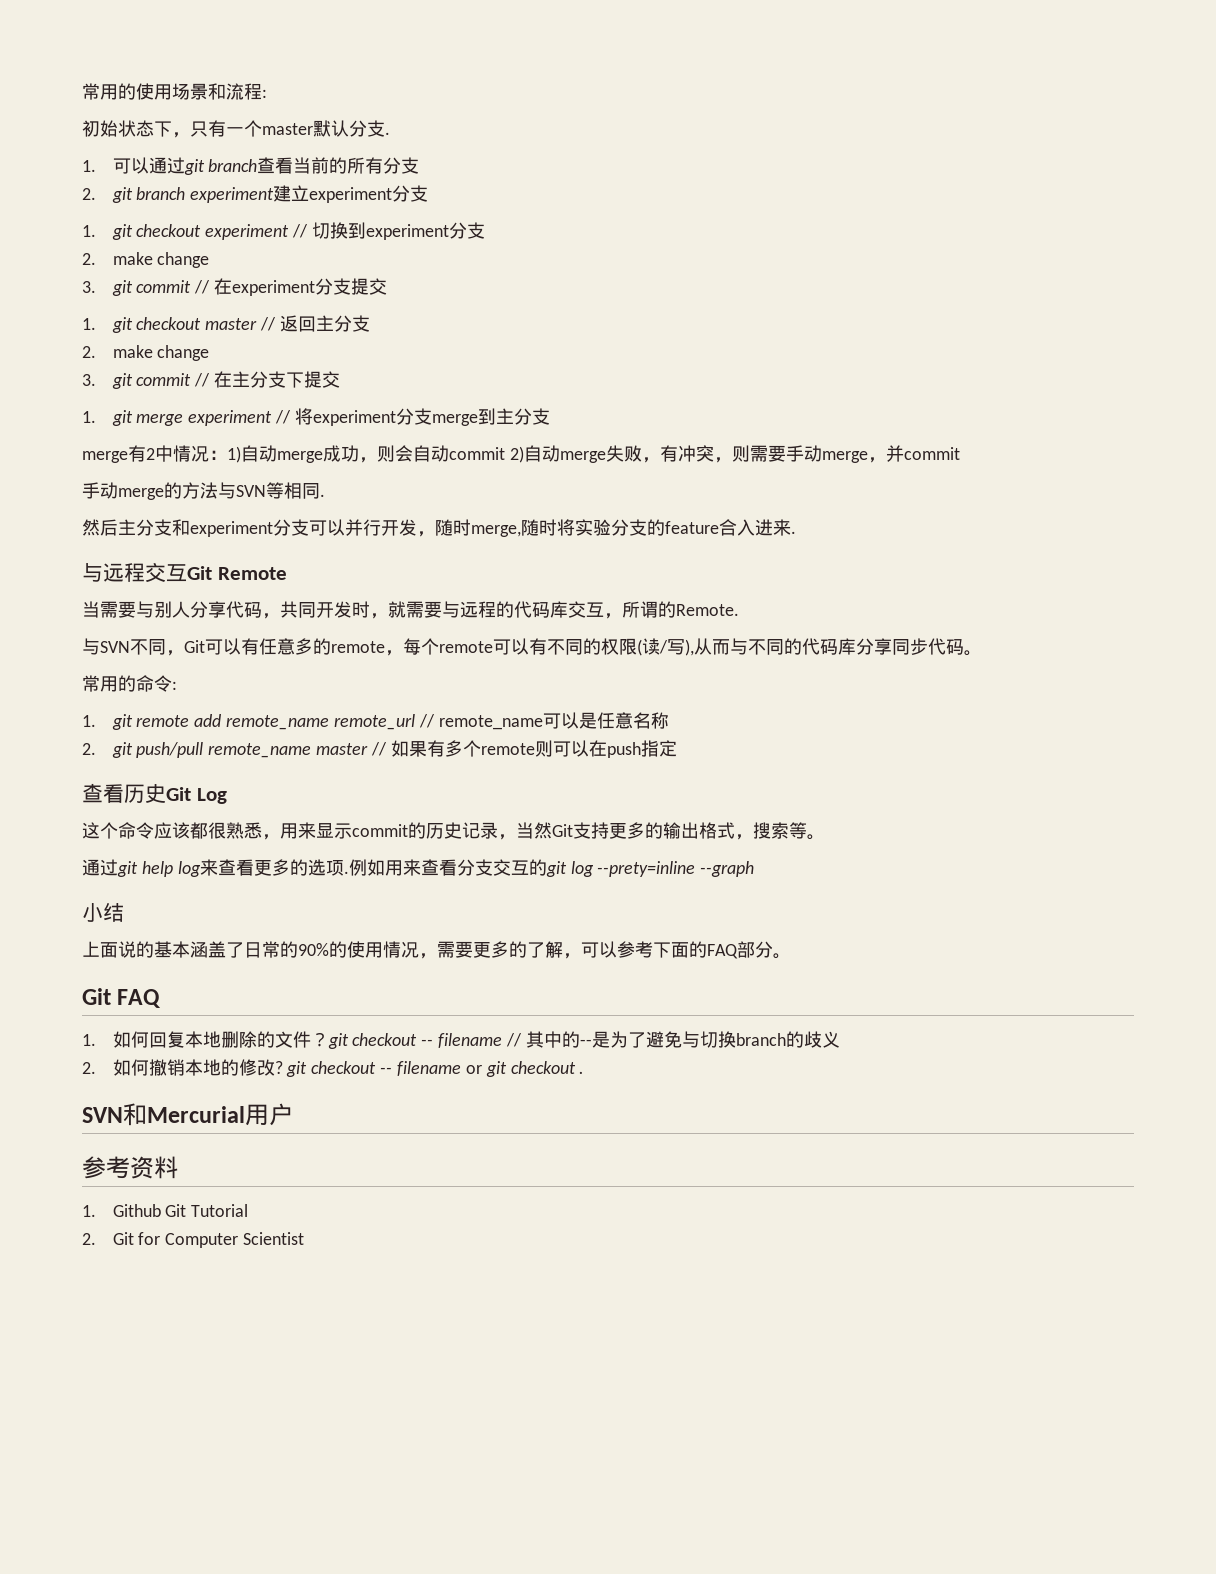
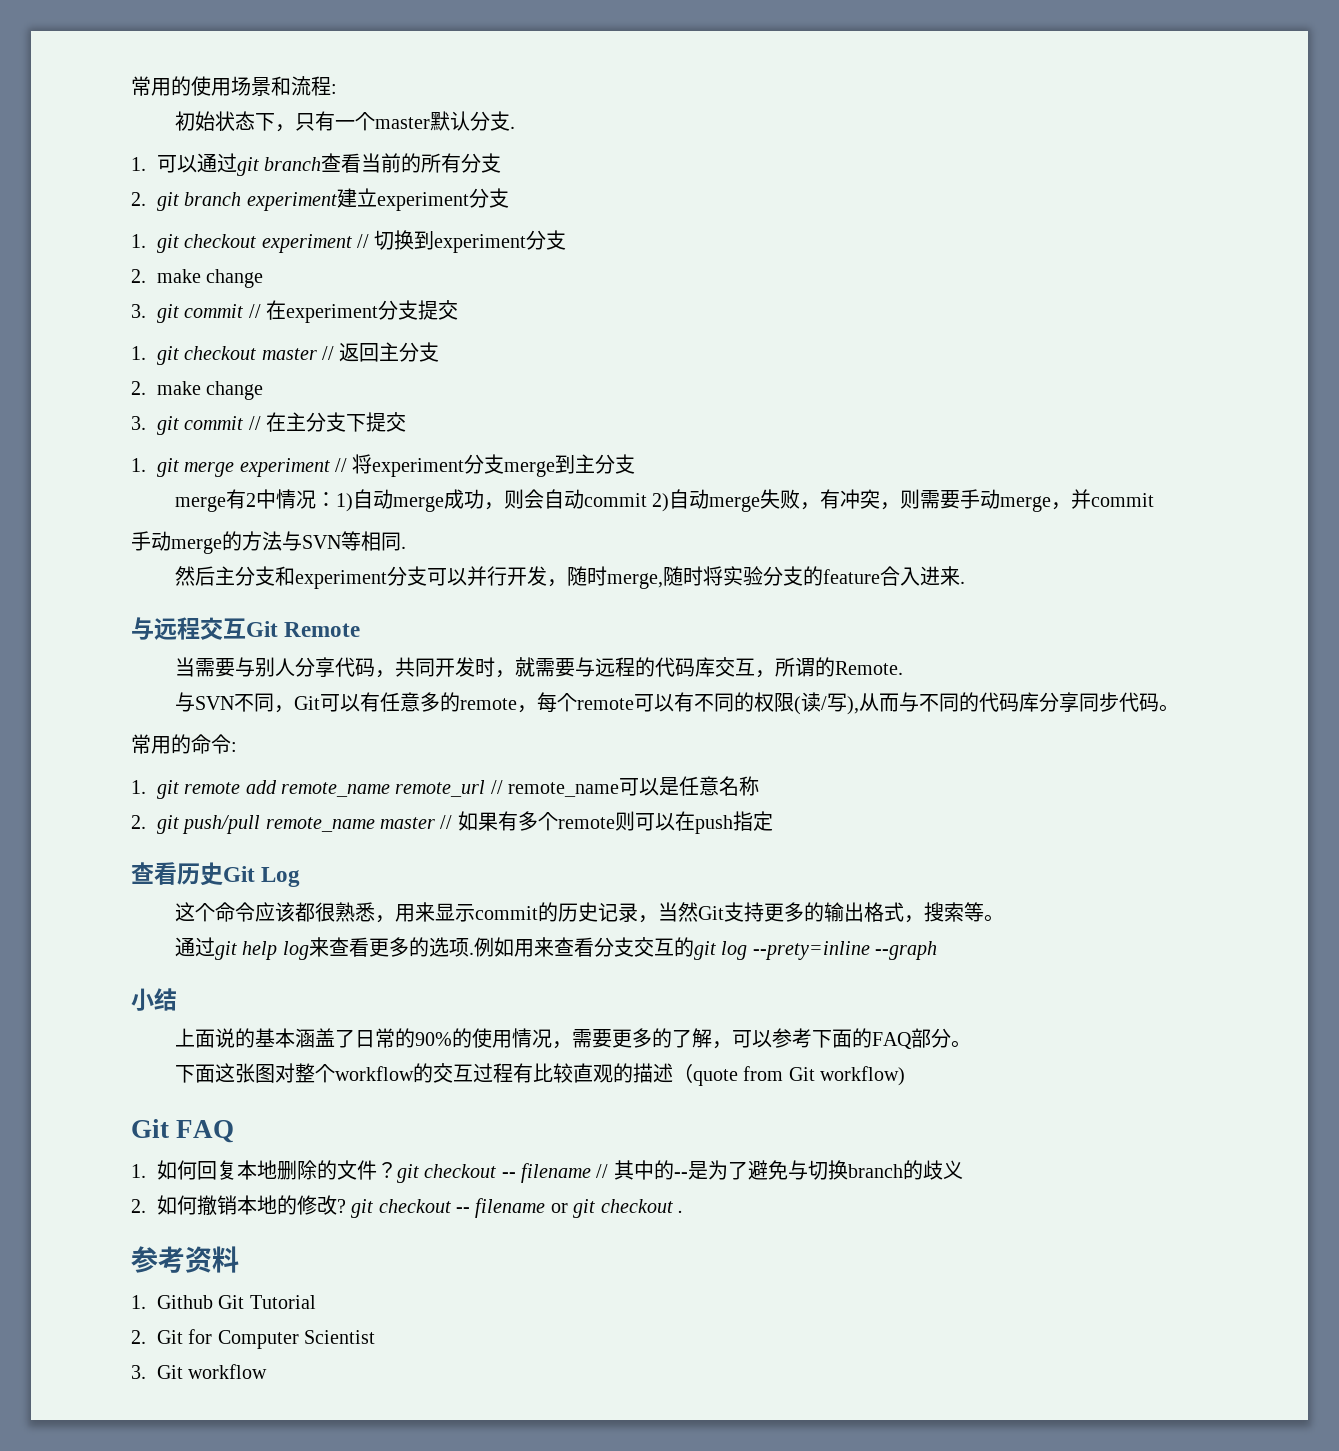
+ 下面这张图对整个workflow的交互过程有比较直观的描述（quote from Git workflow)
- SVN和Mercurial用户
+ 3. Git workflow

